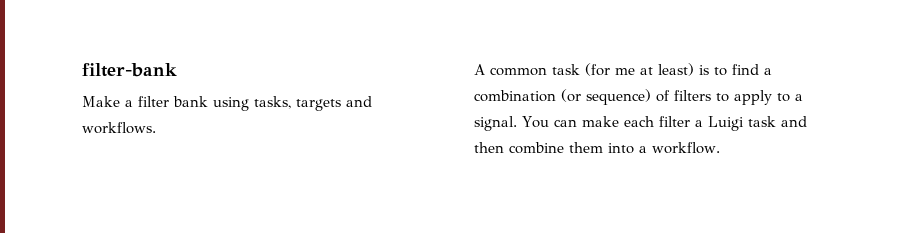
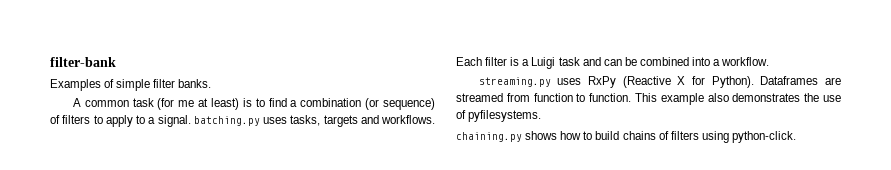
- Make a filter bank using tasks, targets and workflows.
+ Examples of simple filter banks.
- A common task (for me at least) is to find a combination (or sequence) of filters to apply to a signal. You can make each filter a Luigi task and then combine them into a workflow.
+ A common task (for me at least) is to find a combination (or sequence) of filters to apply to a signal. batching.py uses tasks, targets and workflows. Each filter is a Luigi task and can be combined into a workflow.
+ streaming.py uses RxPy (Reactive X for Python). Dataframes are streamed from function to function. This example also demonstrates the use of pyfilesystems.
+ chaining.py shows how to build chains of filters using python-click.

